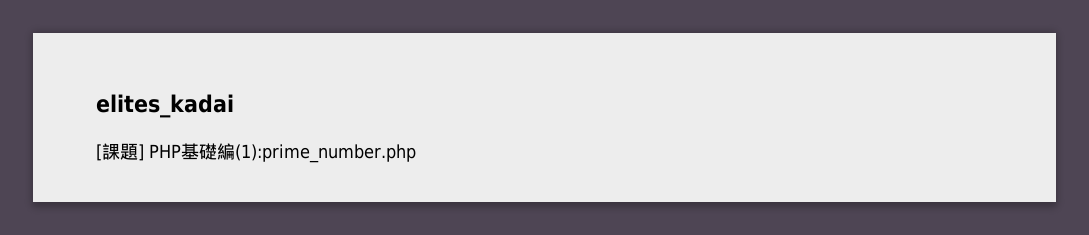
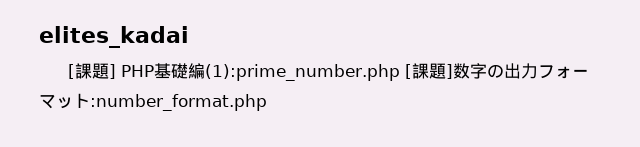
- [課題] PHP基礎編(1):prime_number.php
+ [課題] PHP基礎編(1):prime_number.php [課題]数字の出力フォーマット:number_format.php

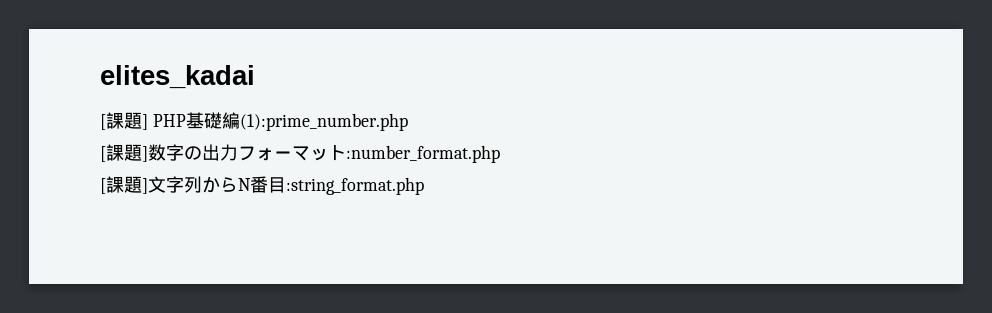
- [課題] PHP基礎編(1):prime_number.php [課題]数字の出力フォーマット:number_format.php
+ [課題] PHP基礎編(1):prime_number.php
+ [課題]数字の出力フォーマット:number_format.php
+ [課題]文字列からN番目:string_format.php

